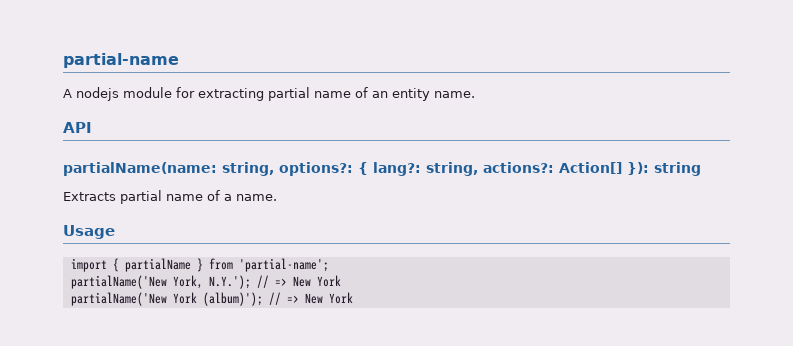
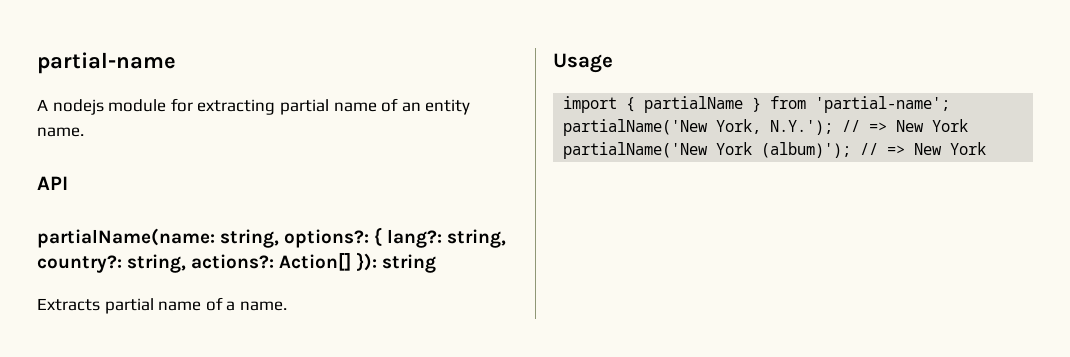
- partialName(name: string, options?: { lang?: string, actions?: Action[] }): string
+ partialName(name: string, options?: { lang?: string, country?: string, actions?: Action[] }): string

